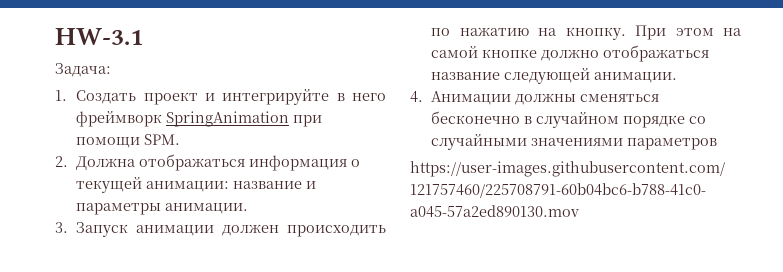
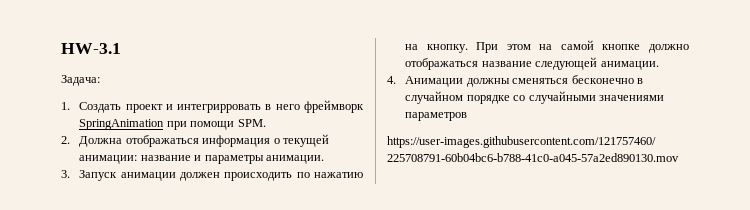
- 1. Создать проект и интегрируйте в него фреймворк SpringAnimation при помощи SPM.
+ 1. Создать проект и интегрирровать в него фреймворк SpringAnimation при помощи SPM.

